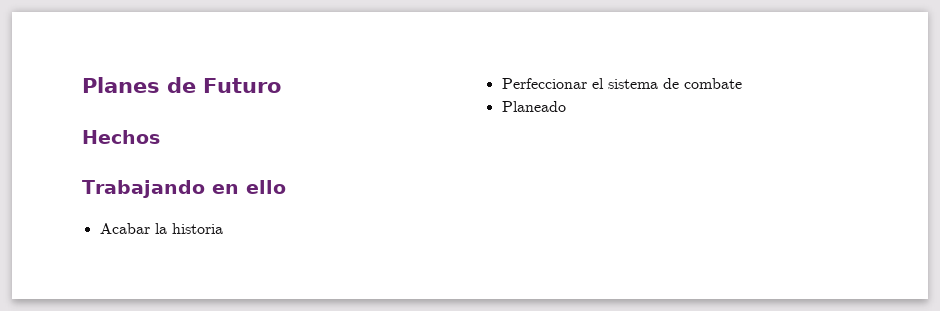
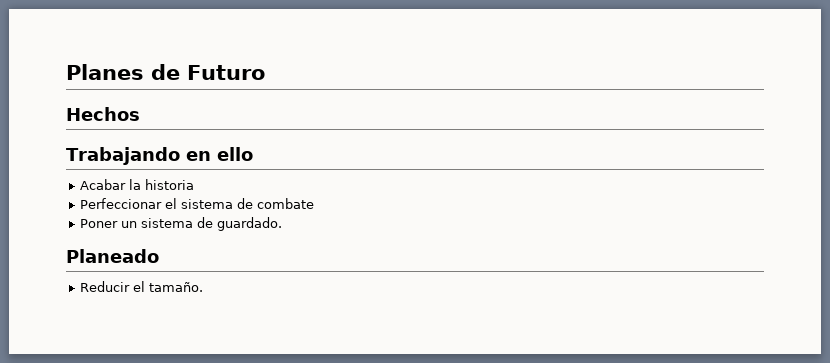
+ Poner un sistema de guardado.
  Planeado
+ Reducir el tamaño.

